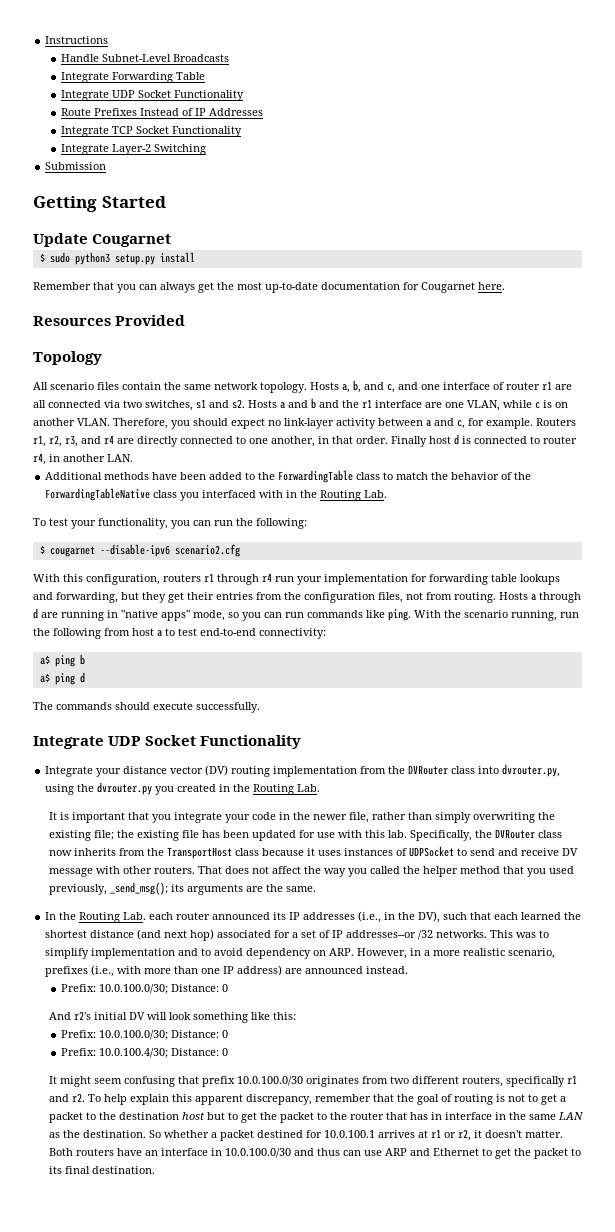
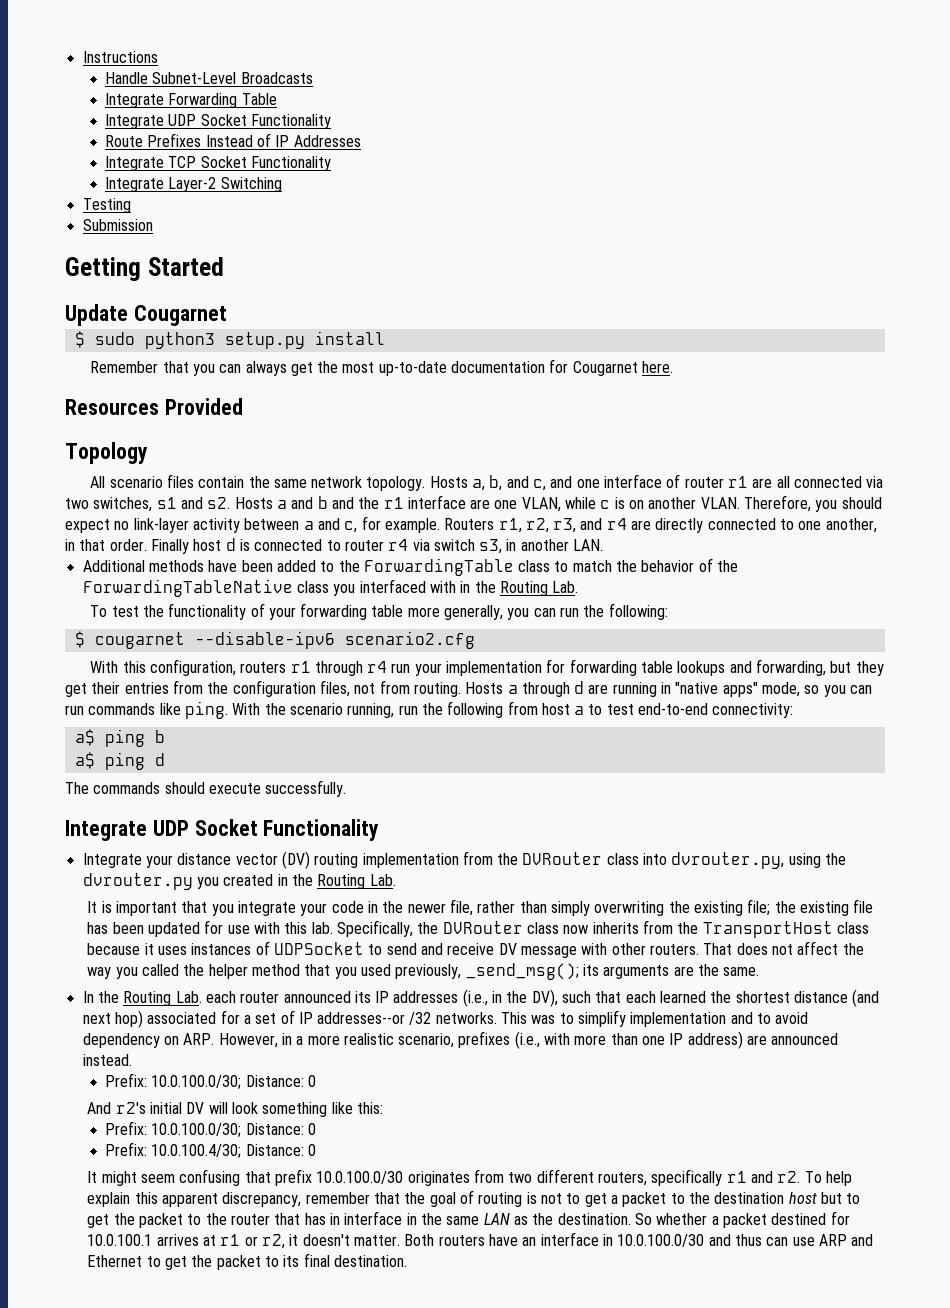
+ Testing
- Finally host d is connected to router r4, in another LAN.
+ Finally host d is connected to router r4 via switch s3, in another LAN.
- To test your functionality, you can run the following:
+ To test the functionality of your forwarding table more generally, you can run the following:

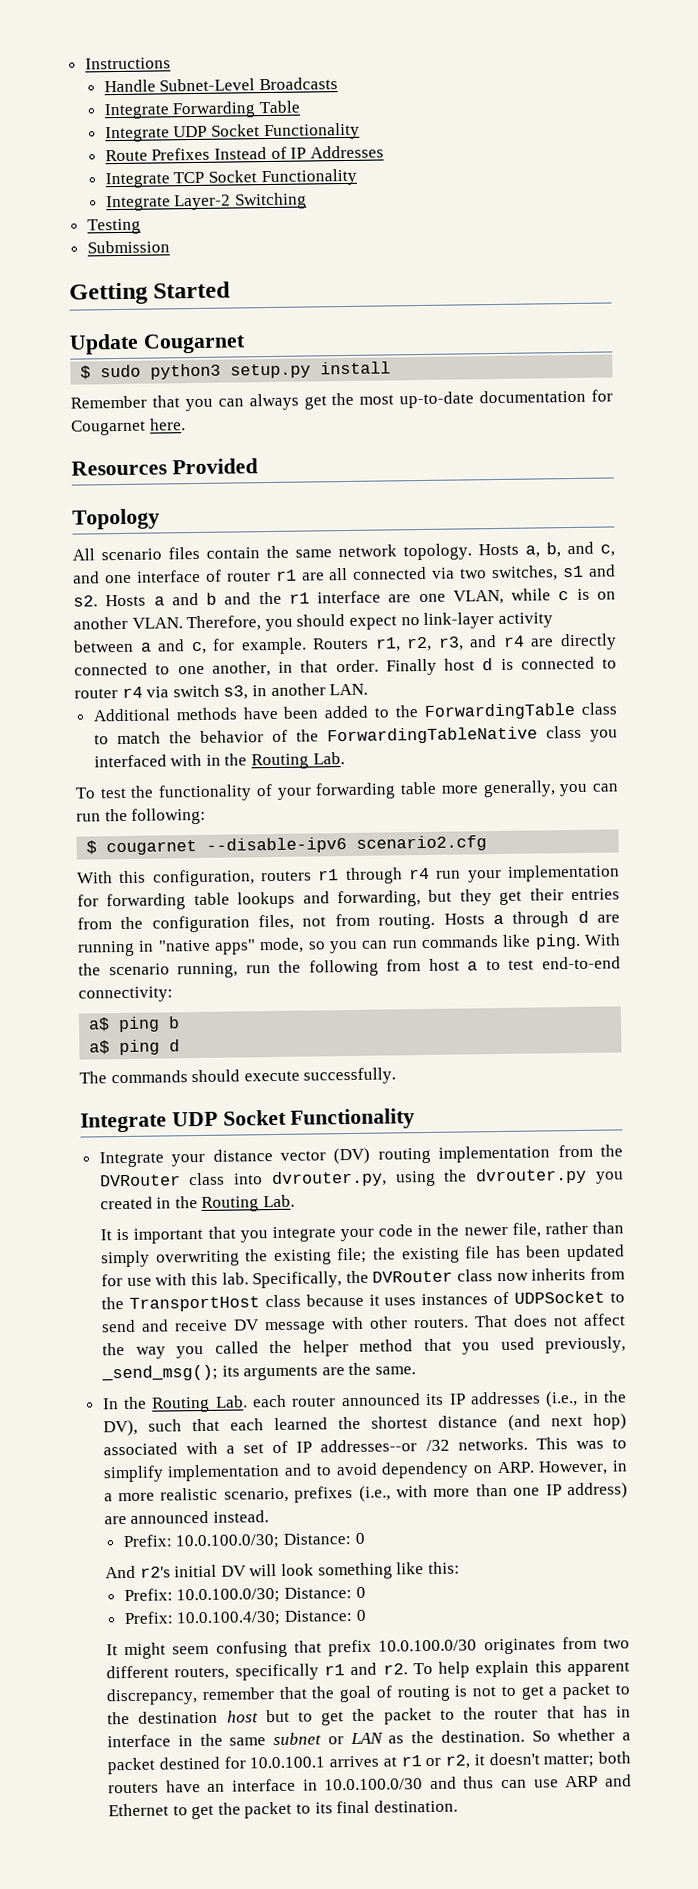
- In the Routing Lab. each router announced its IP addresses (i.e., in the DV), such that each learned the shortest distance (and next hop) associated for a set of IP addresses--or /32 networks.
+ In the Routing Lab. each router announced its IP addresses (i.e., in the DV), such that each learned the shortest distance (and next hop) associated with a set of IP addresses--or /32 networks.
- To help explain this apparent discrepancy, remember that the goal of routing is not to get a packet to the destination host but to get the packet to the router that has in interface in the same LAN as the destination.
+ To help explain this apparent discrepancy, remember that the goal of routing is not to get a packet to the destination host but to get the packet to the router that has in interface in the same subnet or LAN as the destination.
- So whether a packet destined for 10.0.100.1 arrives at r1 or r2, it doesn't matter. Both routers have an interface in 10.0.100.0/30 and thus can use ARP and Ethernet to get the packet to its final destination.
+ So whether a packet destined for 10.0.100.1 arrives at r1 or r2, it doesn't matter; both routers have an interface in 10.0.100.0/30 and thus can use ARP and Ethernet to get the packet to its final destination.

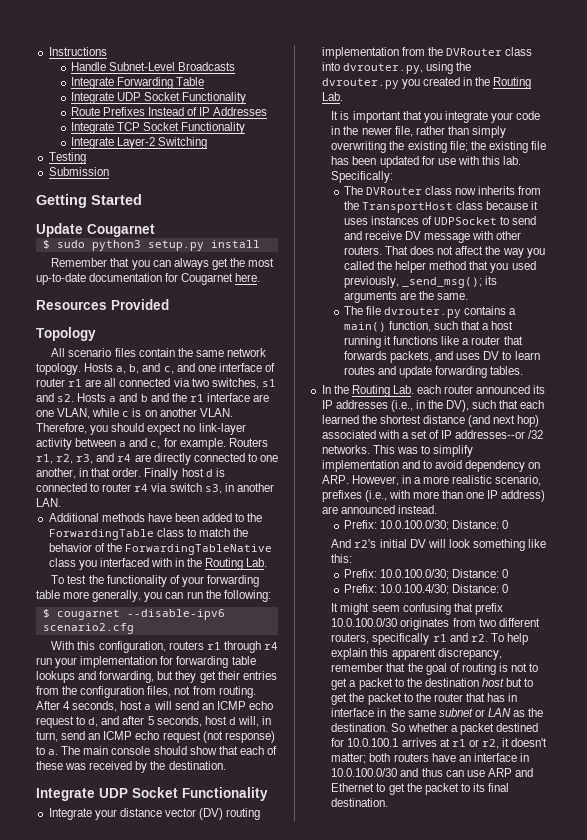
- Hosts a through d are running in "native apps" mode, so you can run commands like ping. With the scenario running, run the following from host a to test end-to-end connectivity:
- a$ ping b
- a$ ping d
- The commands should execute successfully.
+ After 4 seconds, host a will send an ICMP echo request to d, and after 5 seconds, host d will, in turn, send an ICMP echo request (not response) to a. The main console should show that each of these was received by the destination.
- Specifically, the DVRouter class now inherits from the TransportHost class because it uses instances of UDPSocket to send and receive DV message with other routers.
+ Specifically:
+ The DVRouter class now inherits from the TransportHost class because it uses instances of UDPSocket to send and receive DV message with other routers.
+ The file dvrouter.py contains a main() function, such that a host running it functions like a router that forwards packets, and uses DV to learn routes and update forwarding tables.

